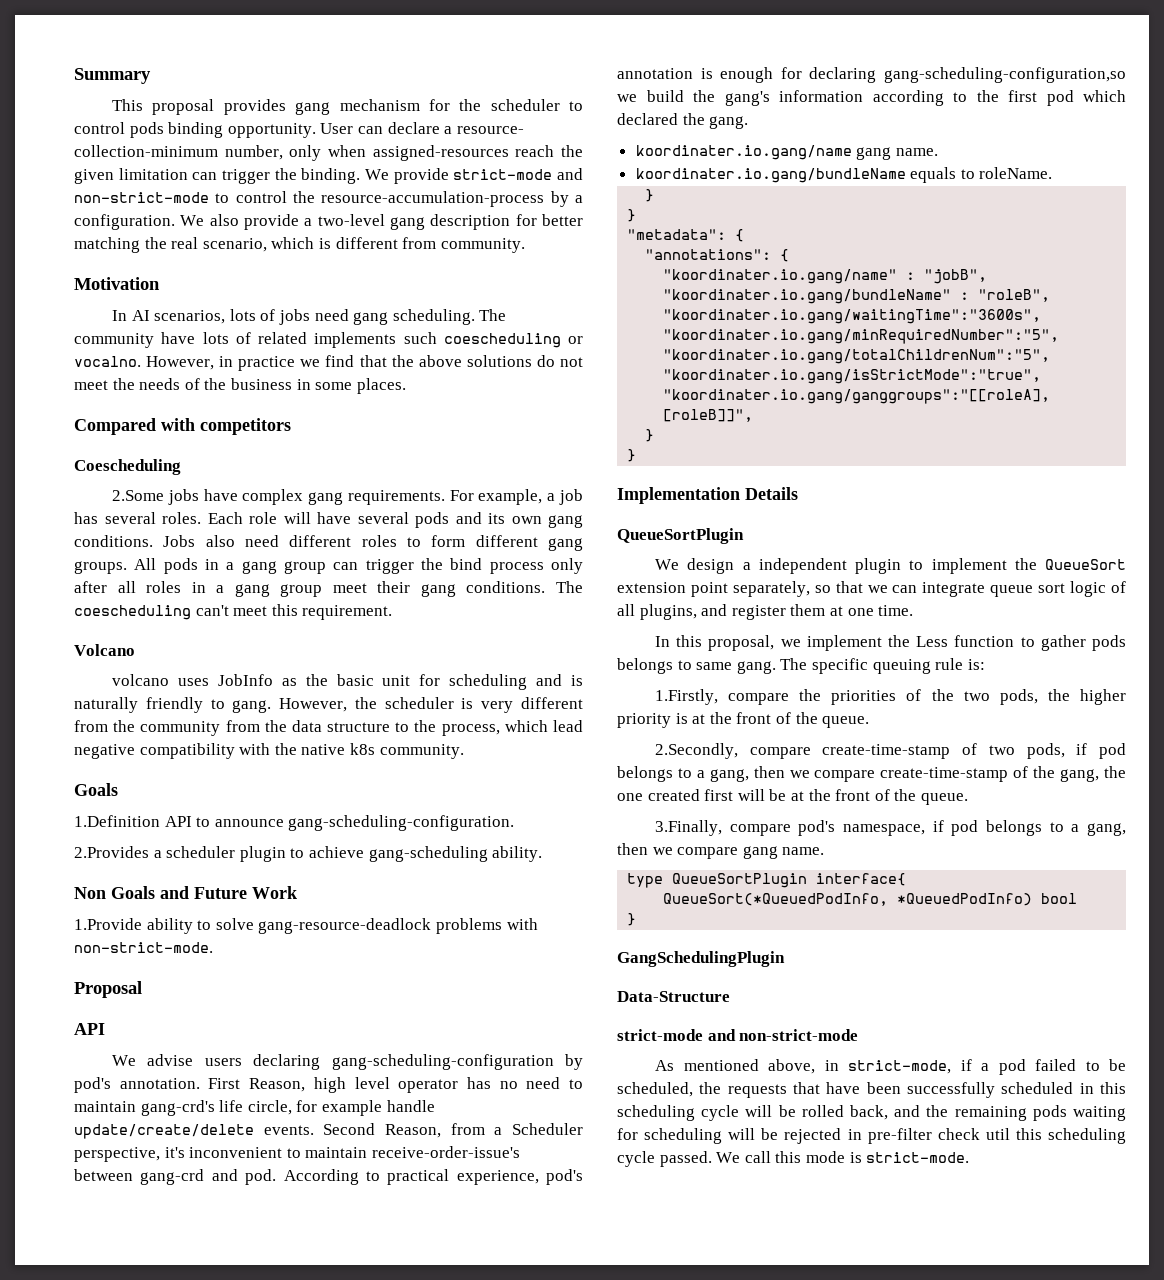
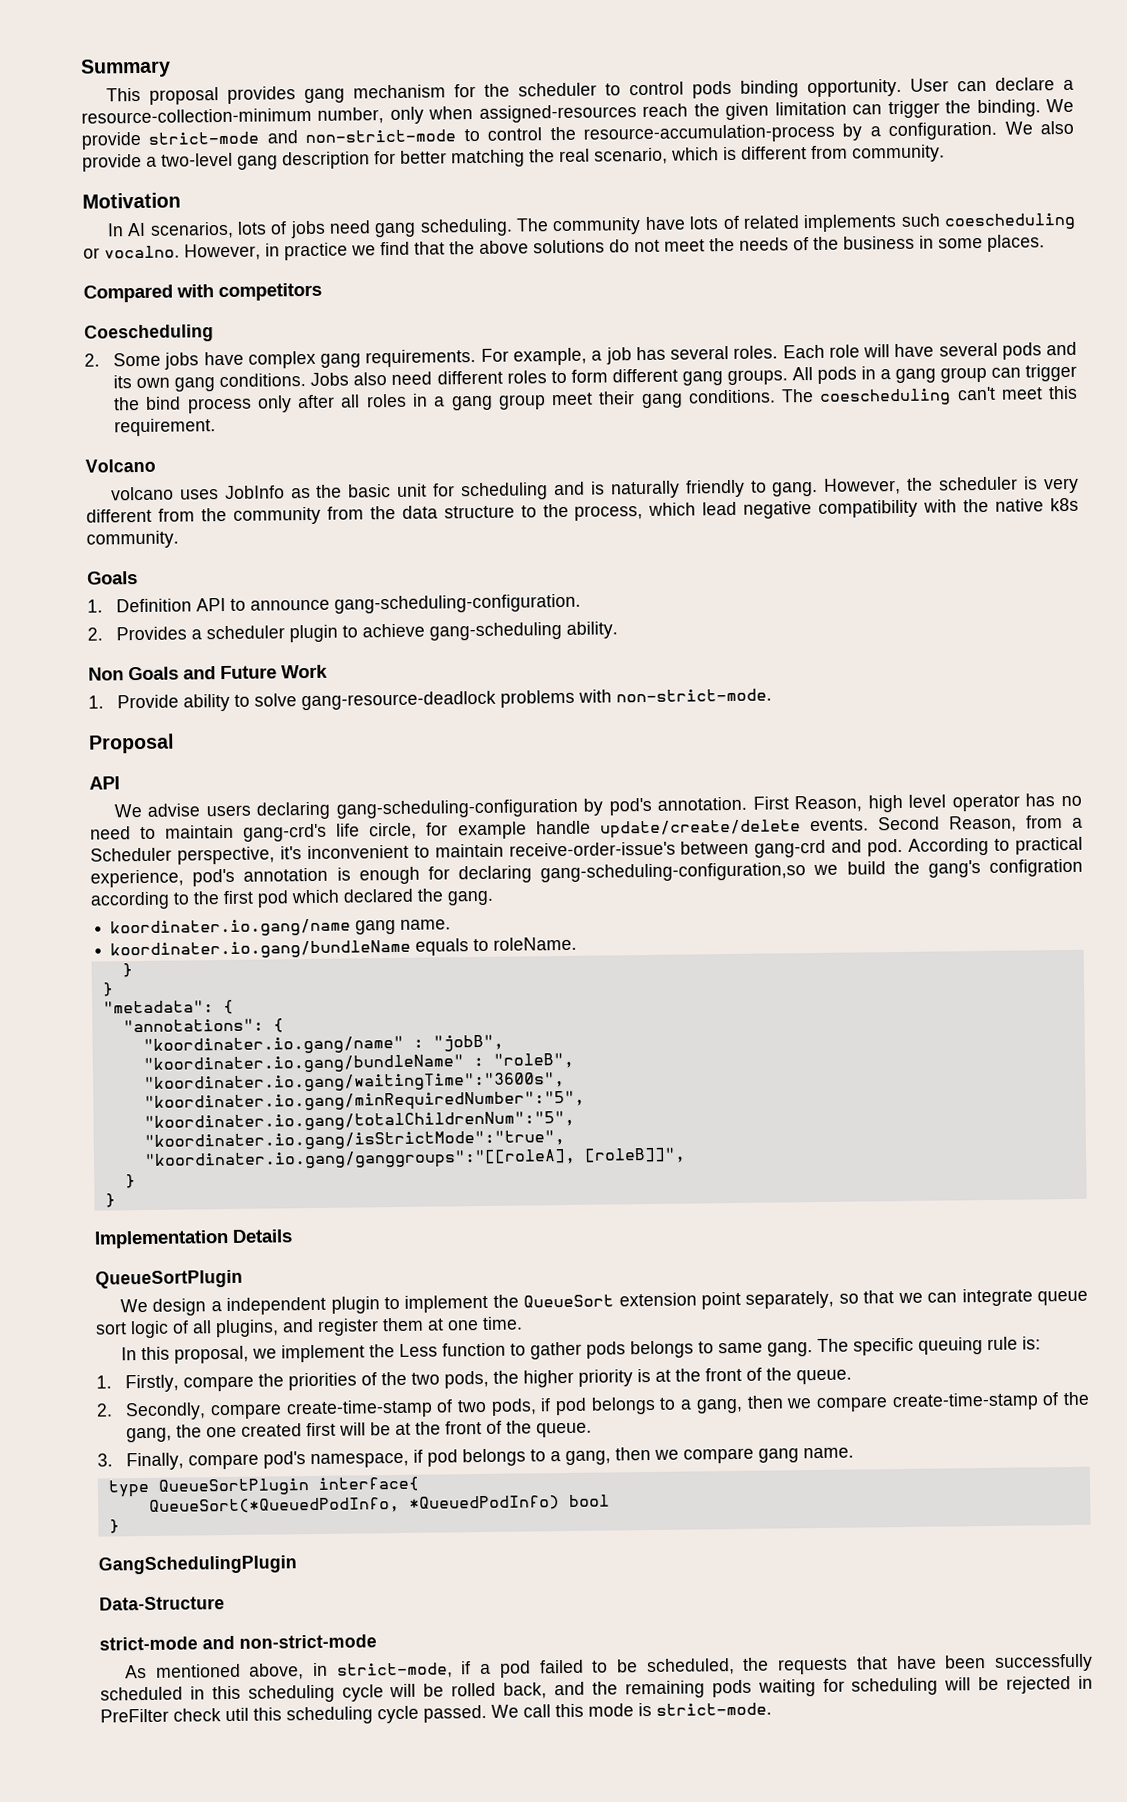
- User can declare a resource- collection-minimum number, only when assigned-resources reach the given limitation can trigger the binding.
+ User can declare a resource-collection-minimum number, only when assigned-resources reach the given limitation can trigger the binding.
- 2.Some jobs have complex gang requirements.
+ 2. Some jobs have complex gang requirements.
- 1.Definition API to announce gang-scheduling-configuration.
+ 1. Definition API to announce gang-scheduling-configuration.
- 2.Provides a scheduler plugin to achieve gang-scheduling ability.
+ 2. Provides a scheduler plugin to achieve gang-scheduling ability.
- 1.Provide ability to solve gang-resource-deadlock problems with non-strict-mode.
+ 1. Provide ability to solve gang-resource-deadlock problems with non-strict-mode.
- According to practical experience, pod's annotation is enough for declaring gang-scheduling-configuration,so we build the gang's information according to the first pod which declared the gang.
+ According to practical experience, pod's annotation is enough for declaring gang-scheduling-configuration,so we build the gang's configration according to the first pod which declared the gang.
- 1.Firstly, compare the priorities of the two pods, the higher priority is at the front of the queue.
+ 1. Firstly, compare the priorities of the two pods, the higher priority is at the front of the queue.
- 2.Secondly, compare create-time-stamp of two pods, if pod belongs to a gang, then we compare create-time-stamp of the gang, the one created first will be at the front of the queue.
+ 2. Secondly, compare create-time-stamp of two pods, if pod belongs to a gang, then we compare create-time-stamp of the gang, the one created first will be at the front of the queue.
- 3.Finally, compare pod's namespace, if pod belongs to a gang, then we compare gang name.
+ 3. Finally, compare pod's namespace, if pod belongs to a gang, then we compare gang name.
- As mentioned above, in strict-mode, if a pod failed to be scheduled, the requests that have been successfully scheduled in this scheduling cycle will be rolled back, and the remaining pods waiting for scheduling will be rejected in pre-filter check util this scheduling cycle passed.
+ As mentioned above, in strict-mode, if a pod failed to be scheduled, the requests that have been successfully scheduled in this scheduling cycle will be rolled back, and the remaining pods waiting for scheduling will be rejected in PreFilter check util this scheduling cycle passed.

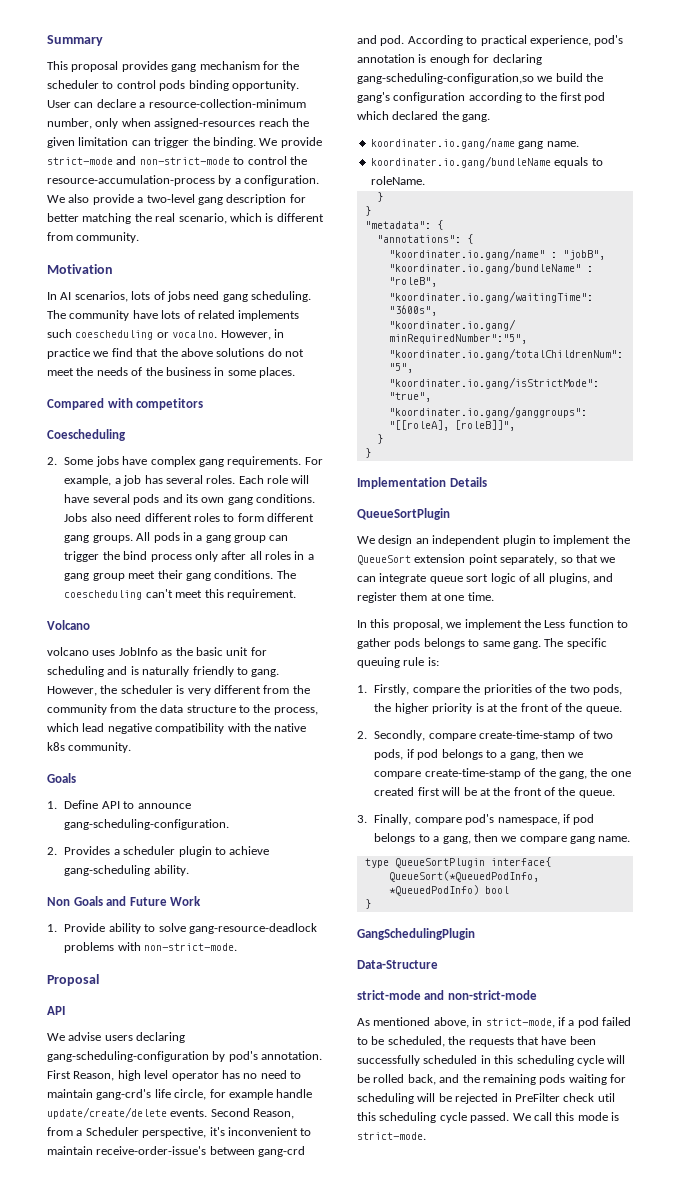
- 1. Definition API to announce gang-scheduling-configuration.
+ 1. Define API to announce gang-scheduling-configuration.
- According to practical experience, pod's annotation is enough for declaring gang-scheduling-configuration,so we build the gang's configration according to the first pod which declared the gang.
+ According to practical experience, pod's annotation is enough for declaring gang-scheduling-configuration,so we build the gang's configuration according to the first pod which declared the gang.
- We design a independent plugin to implement the QueueSort extension point separately, so that we can integrate queue sort logic of all plugins, and register them at one time.
+ We design an independent plugin to implement the QueueSort extension point separately, so that we can integrate queue sort logic of all plugins, and register them at one time.

